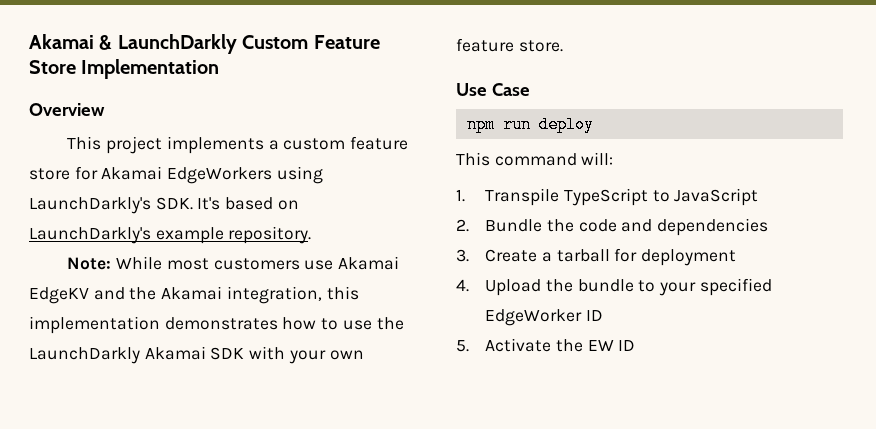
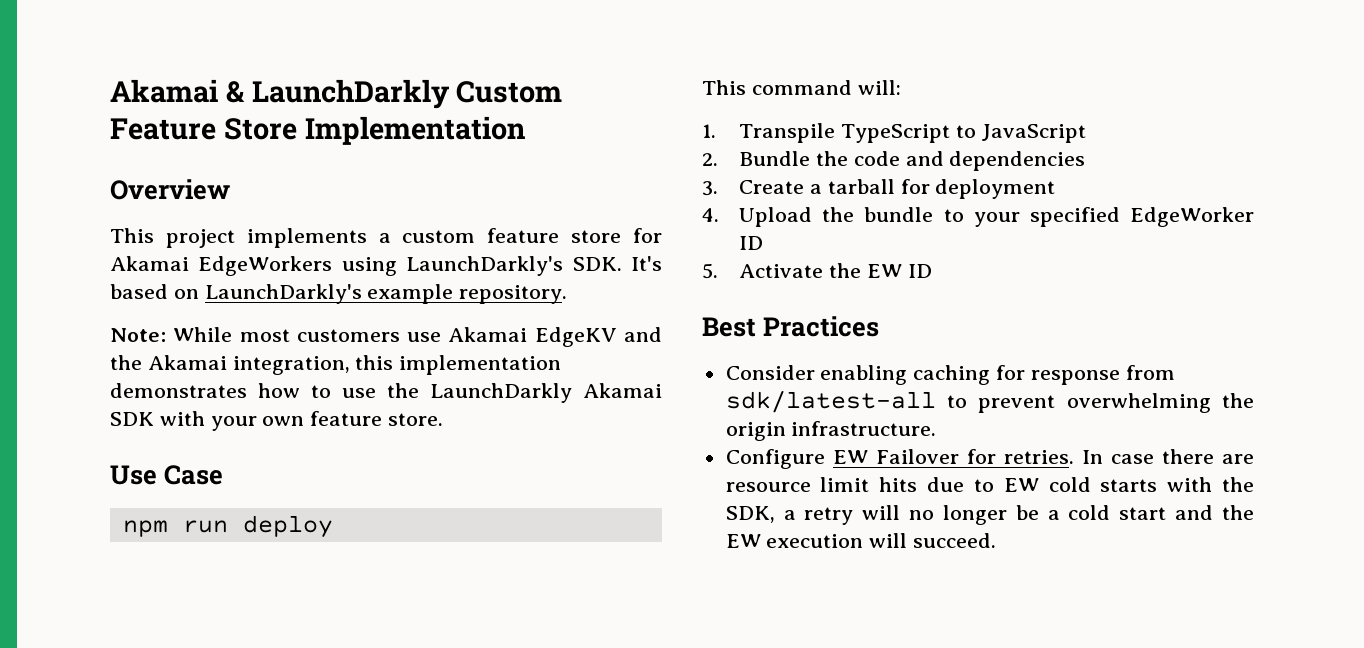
+ Best Practices
+ Consider enabling caching for response from sdk/latest-all to prevent overwhelming the origin infrastructure.
+ Configure EW Failover for retries. In case there are resource limit hits due to EW cold starts with the SDK, a retry will no longer be a cold start and the EW execution will succeed.

